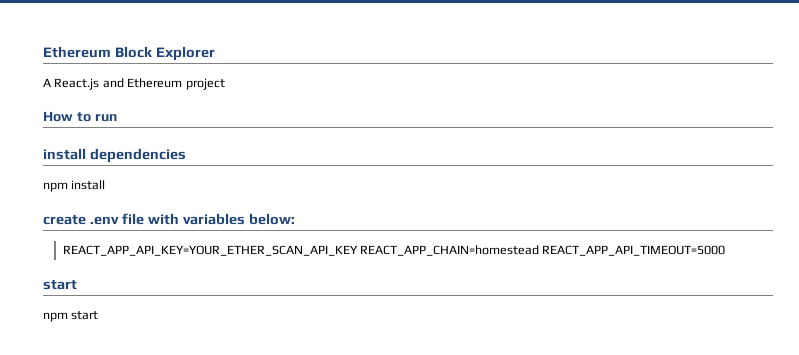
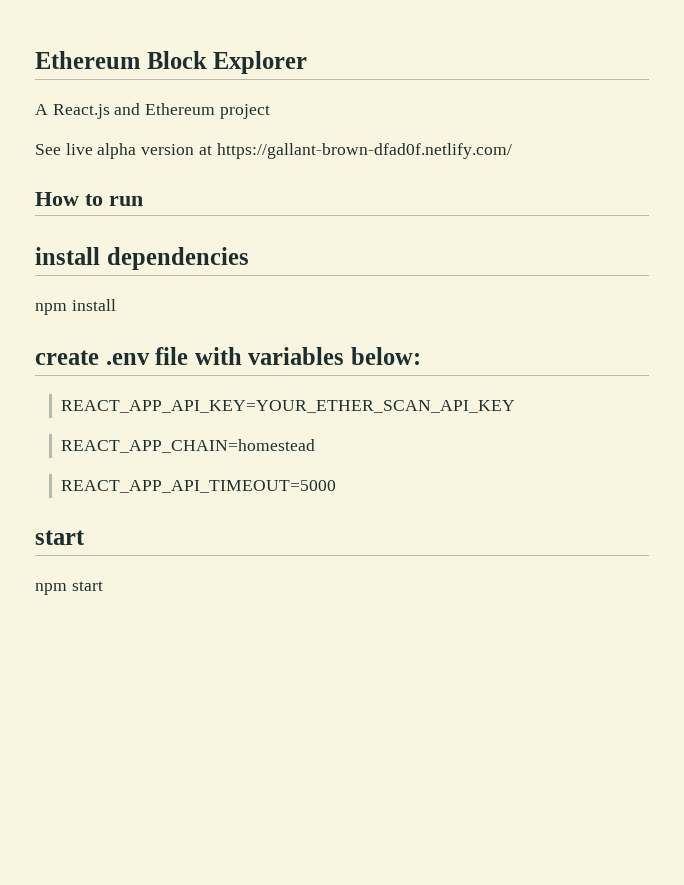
+ See live alpha version at https://gallant-brown-dfad0f.netlify.com/
- REACT_APP_API_KEY=YOUR_ETHER_SCAN_API_KEY REACT_APP_CHAIN=homestead REACT_APP_API_TIMEOUT=5000
+ REACT_APP_API_KEY=YOUR_ETHER_SCAN_API_KEY
+ REACT_APP_CHAIN=homestead
+ REACT_APP_API_TIMEOUT=5000

